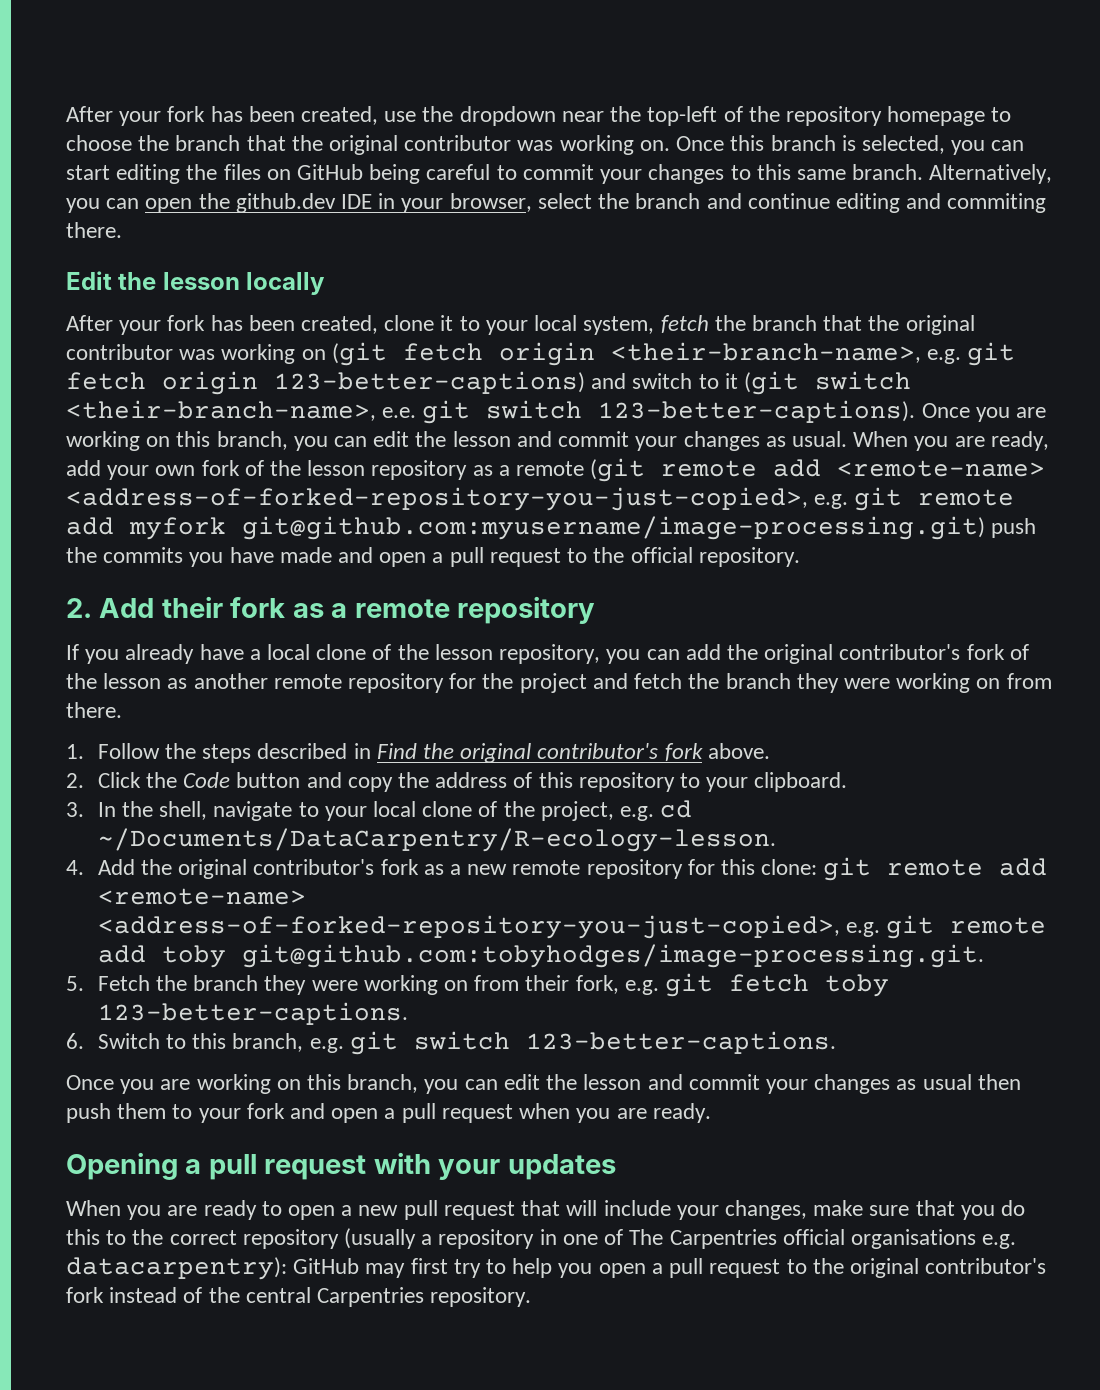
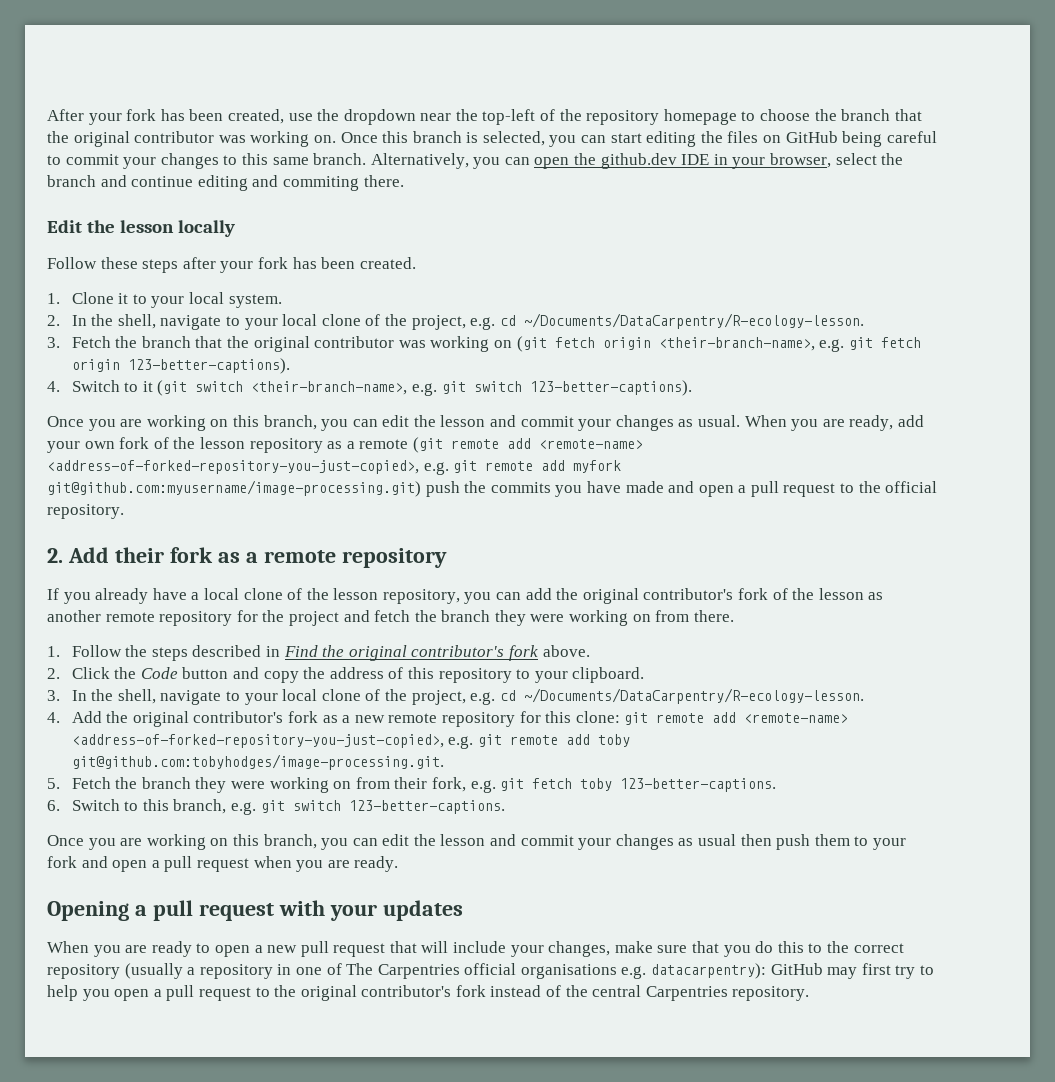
- After your fork has been created, clone it to your local system, fetch the branch that the original contributor was working on (git fetch origin <their-branch-name>, e.g. git fetch origin 123-better-captions) and switch to it (git switch <their-branch-name>, e.e. git switch 123-better-captions). Once you are working on this branch, you can edit the lesson and commit your changes as usual.
+ Follow these steps after your fork has been created.
+ 1. Clone it to your local system.
+ 2. In the shell, navigate to your local clone of the project, e.g. cd ~/Documents/DataCarpentry/R-ecology-lesson.
+ 3. Fetch the branch that the original contributor was working on (git fetch origin <their-branch-name>, e.g. git fetch origin 123-better-captions).
+ 4. Switch to it (git switch <their-branch-name>, e.g. git switch 123-better-captions).
+ Once you are working on this branch, you can edit the lesson and commit your changes as usual.

